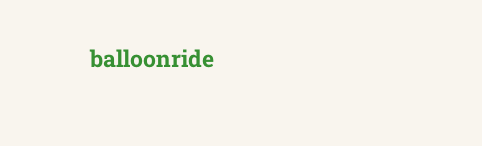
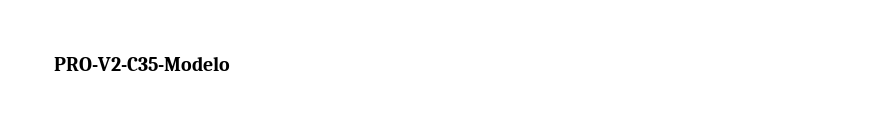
- balloonride
+ PRO-V2-C35-Modelo

